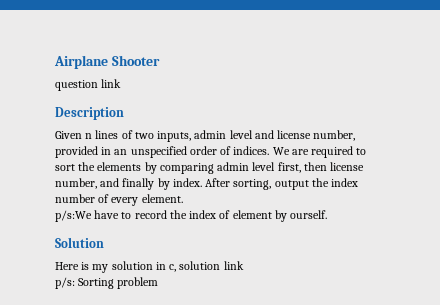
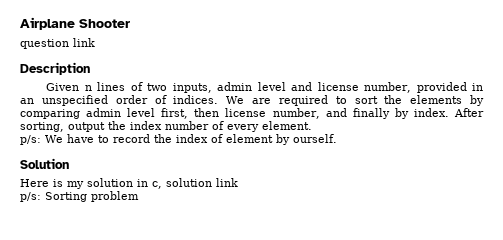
- p/s:We have to record the index of element by ourself.
+ p/s: We have to record the index of element by ourself.

